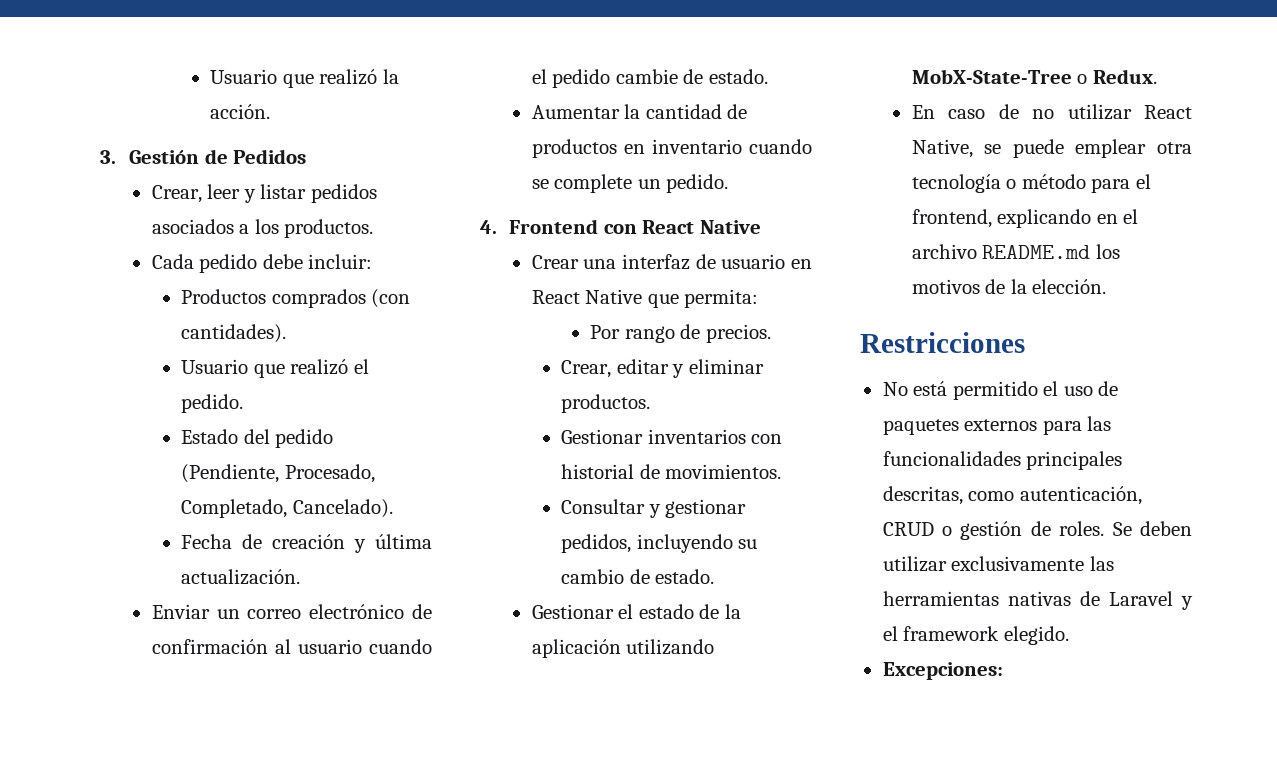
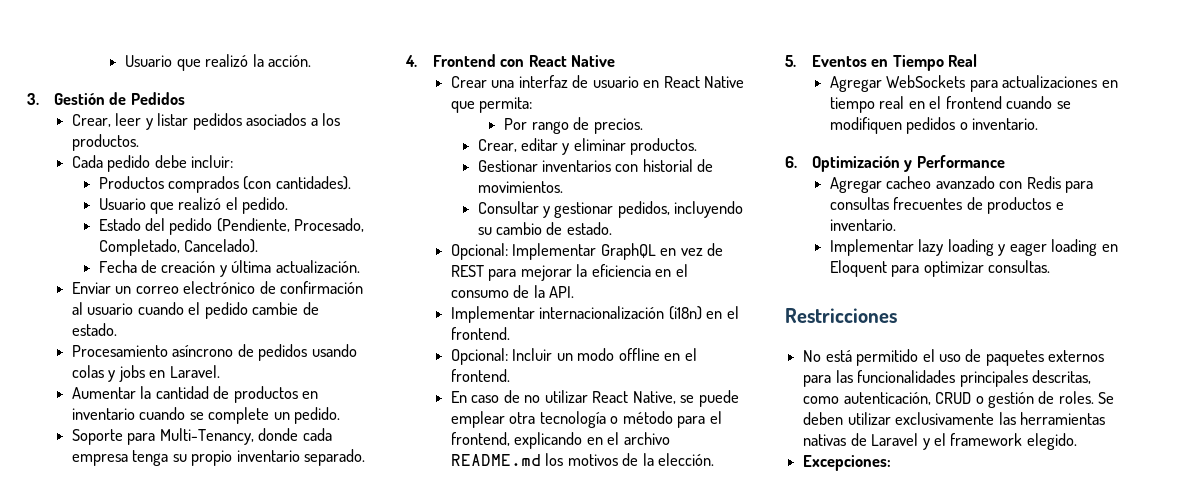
+ Procesamiento asíncrono de pedidos usando colas y jobs en Laravel.
+ Soporte para Multi-Tenancy, donde cada empresa tenga su propio inventario separado.
- Gestionar el estado de la aplicación utilizando MobX-State-Tree o Redux.
+ Opcional: Implementar GraphQL en vez de REST para mejorar la eficiencia en el consumo de la API.
+ Implementar internacionalización (i18n) en el frontend.
+ Opcional: Incluir un modo offline en el frontend.
+ 5. Eventos en Tiempo Real
+ Agregar WebSockets para actualizaciones en tiempo real en el frontend cuando se modifiquen pedidos o inventario.
+ 6. Optimización y Performance
+ Agregar cacheo avanzado con Redis para consultas frecuentes de productos e inventario.
+ Implementar lazy loading y eager loading en Eloquent para optimizar consultas.

